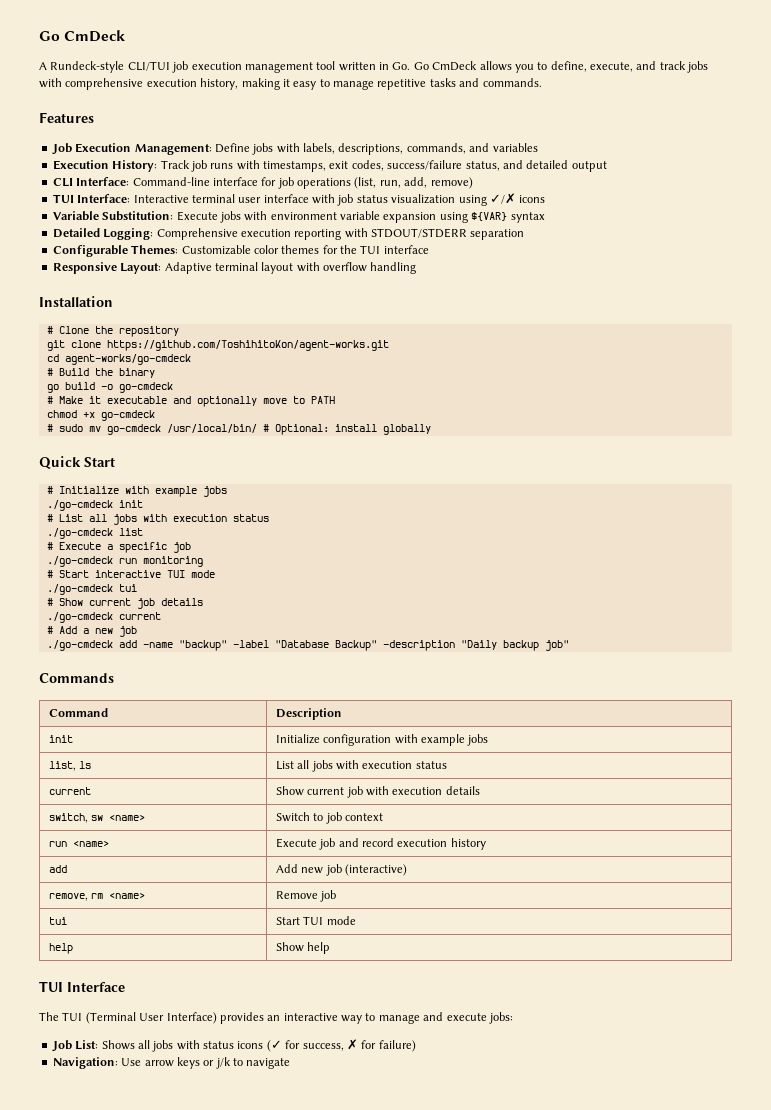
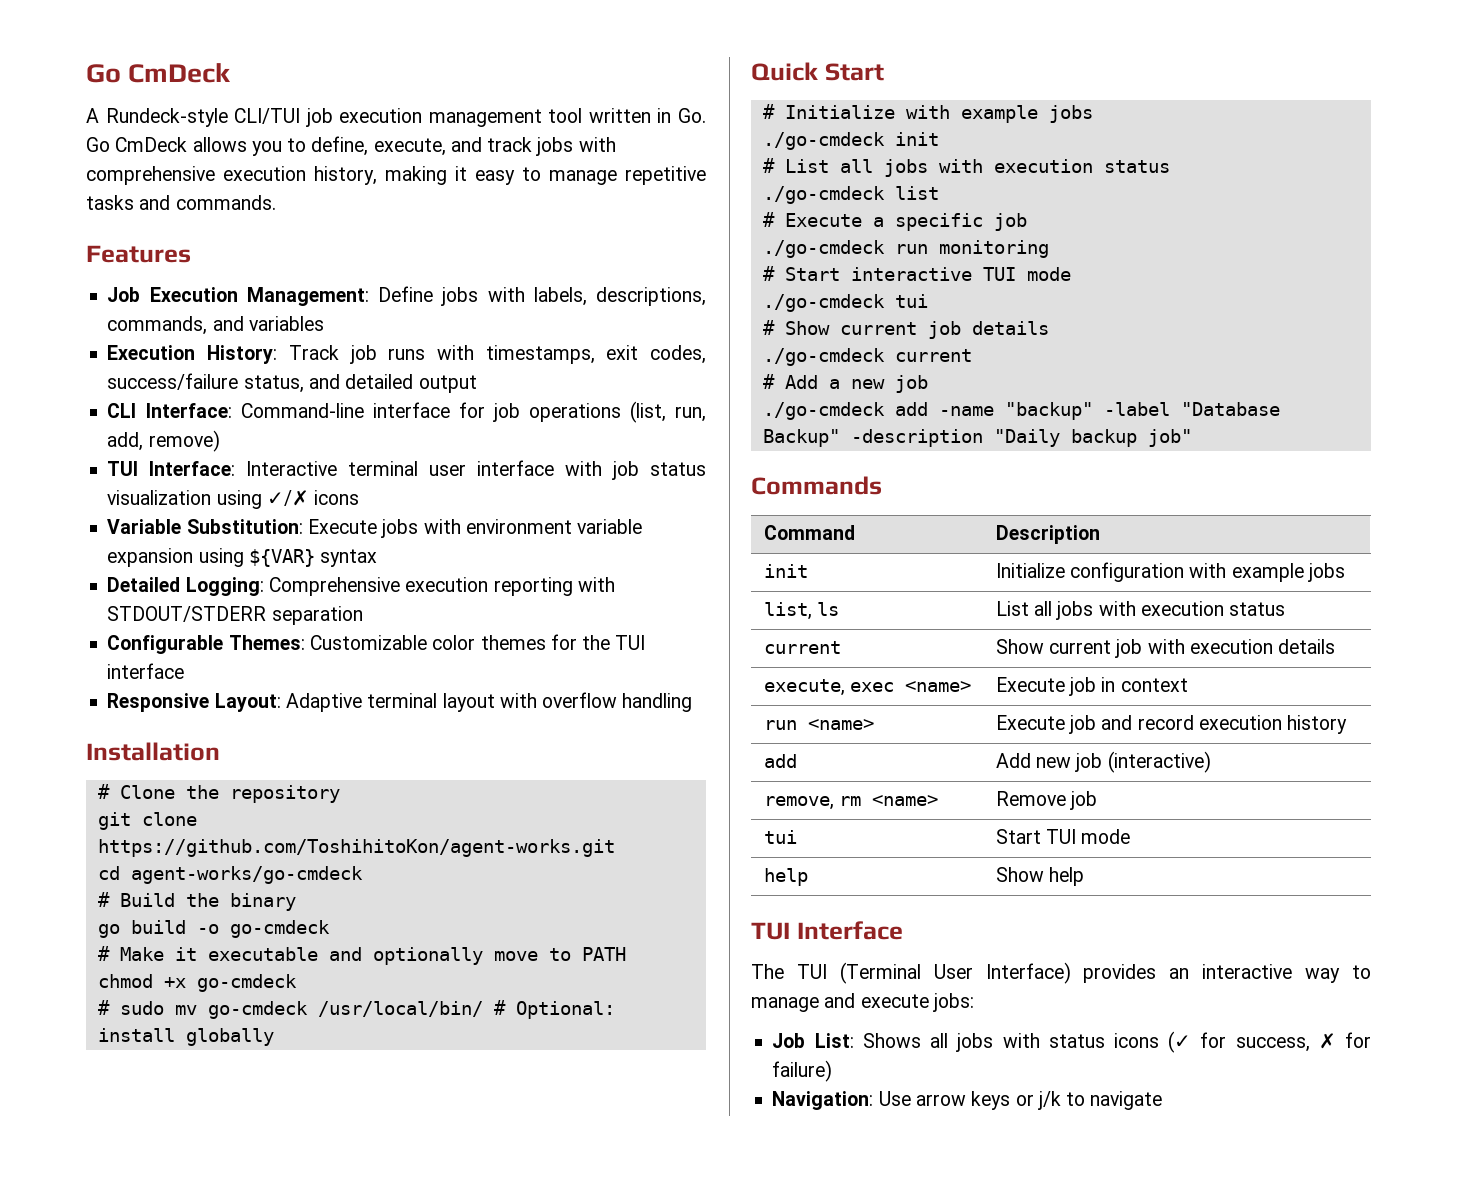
- switch, sw <name> | Switch to job context
+ execute, exec <name> | Execute job in context

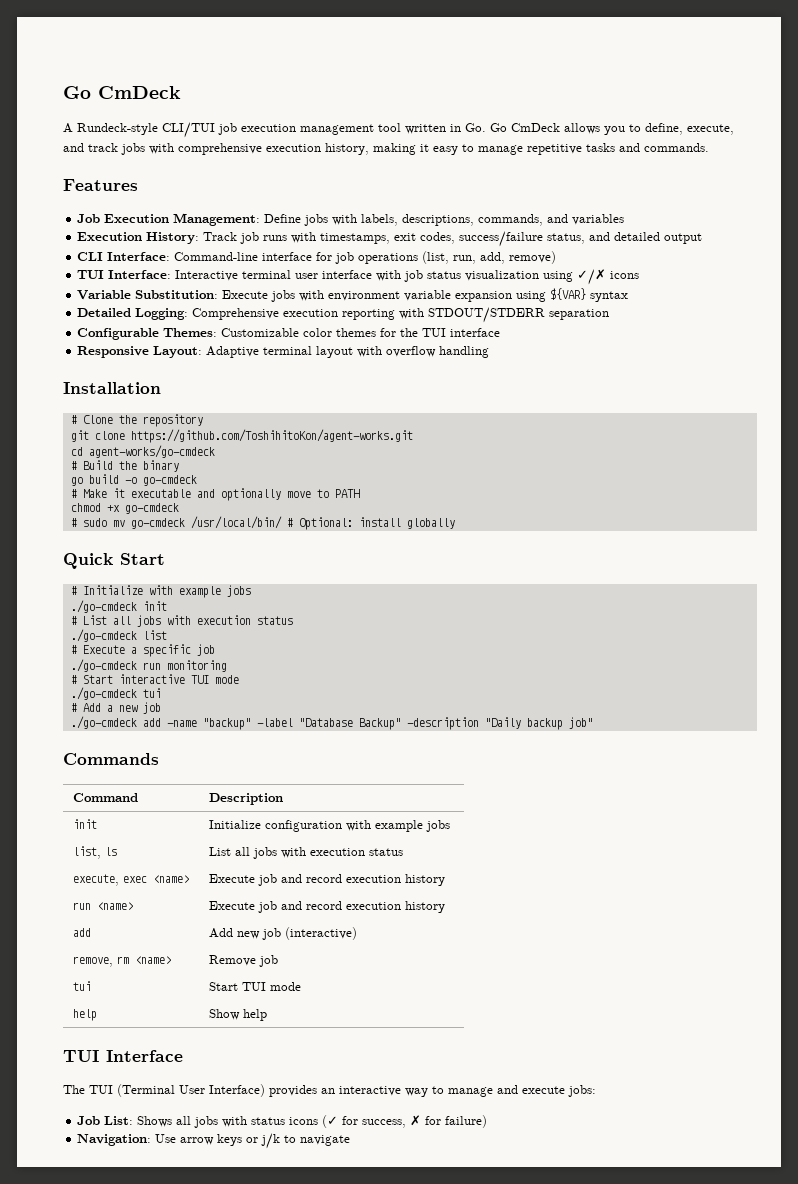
- # Show current job details
- ./go-cmdeck current
- current | Show current job with execution details
- execute, exec <name> | Execute job in context
+ execute, exec <name> | Execute job and record execution history

